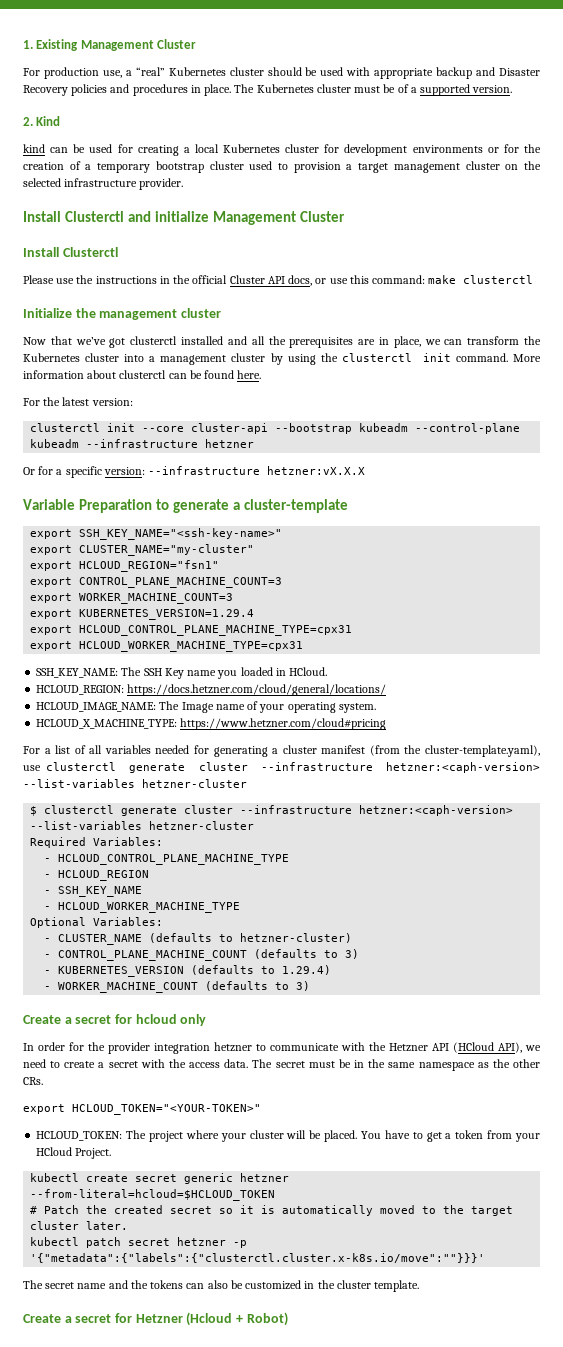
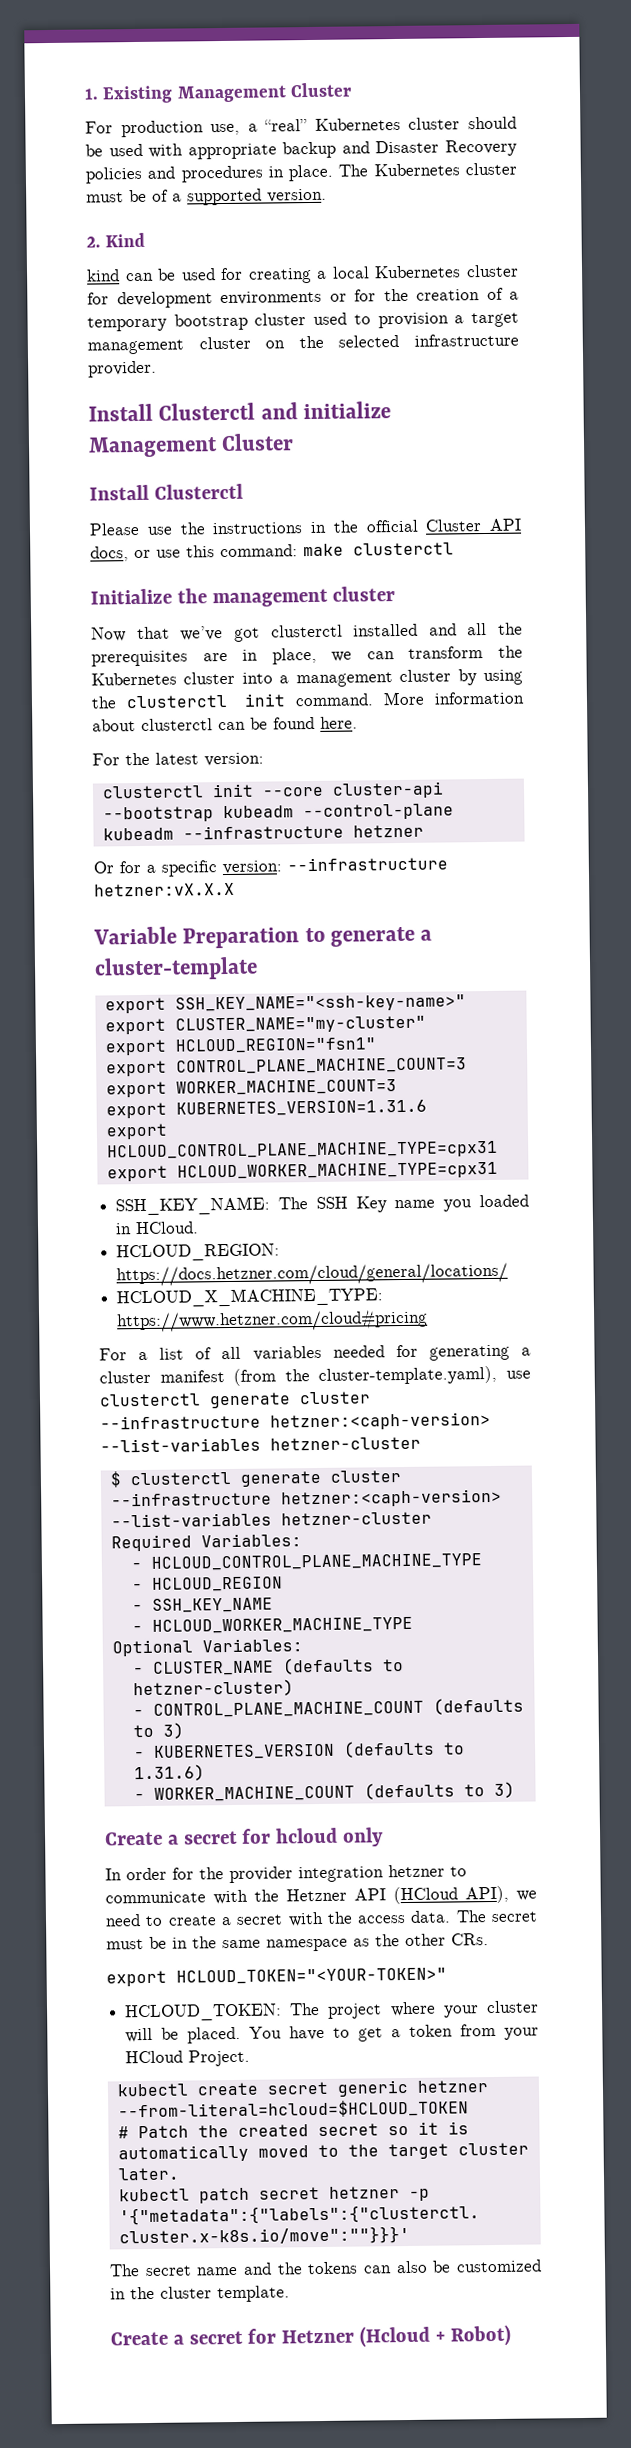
- export KUBERNETES_VERSION=1.29.4
+ export KUBERNETES_VERSION=1.31.6
- HCLOUD_IMAGE_NAME: The Image name of your operating system.
- - KUBERNETES_VERSION (defaults to 1.29.4)
+ - KUBERNETES_VERSION (defaults to 1.31.6)

